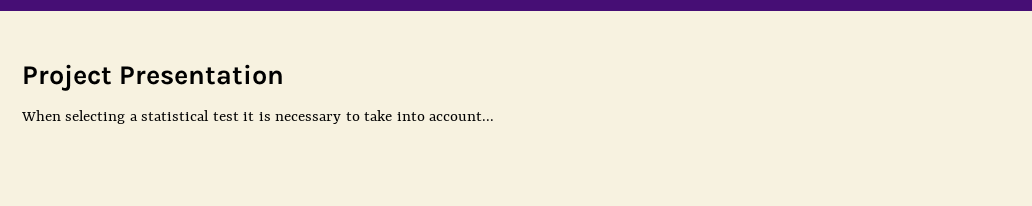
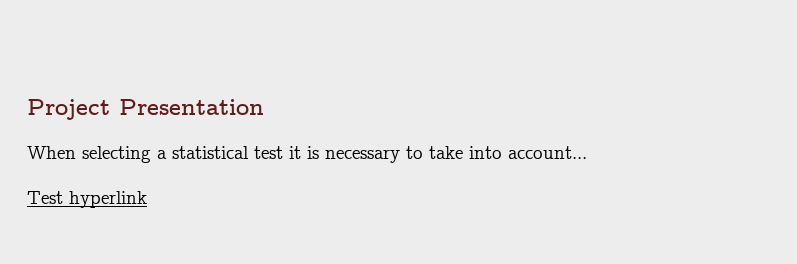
+ Test hyperlink

